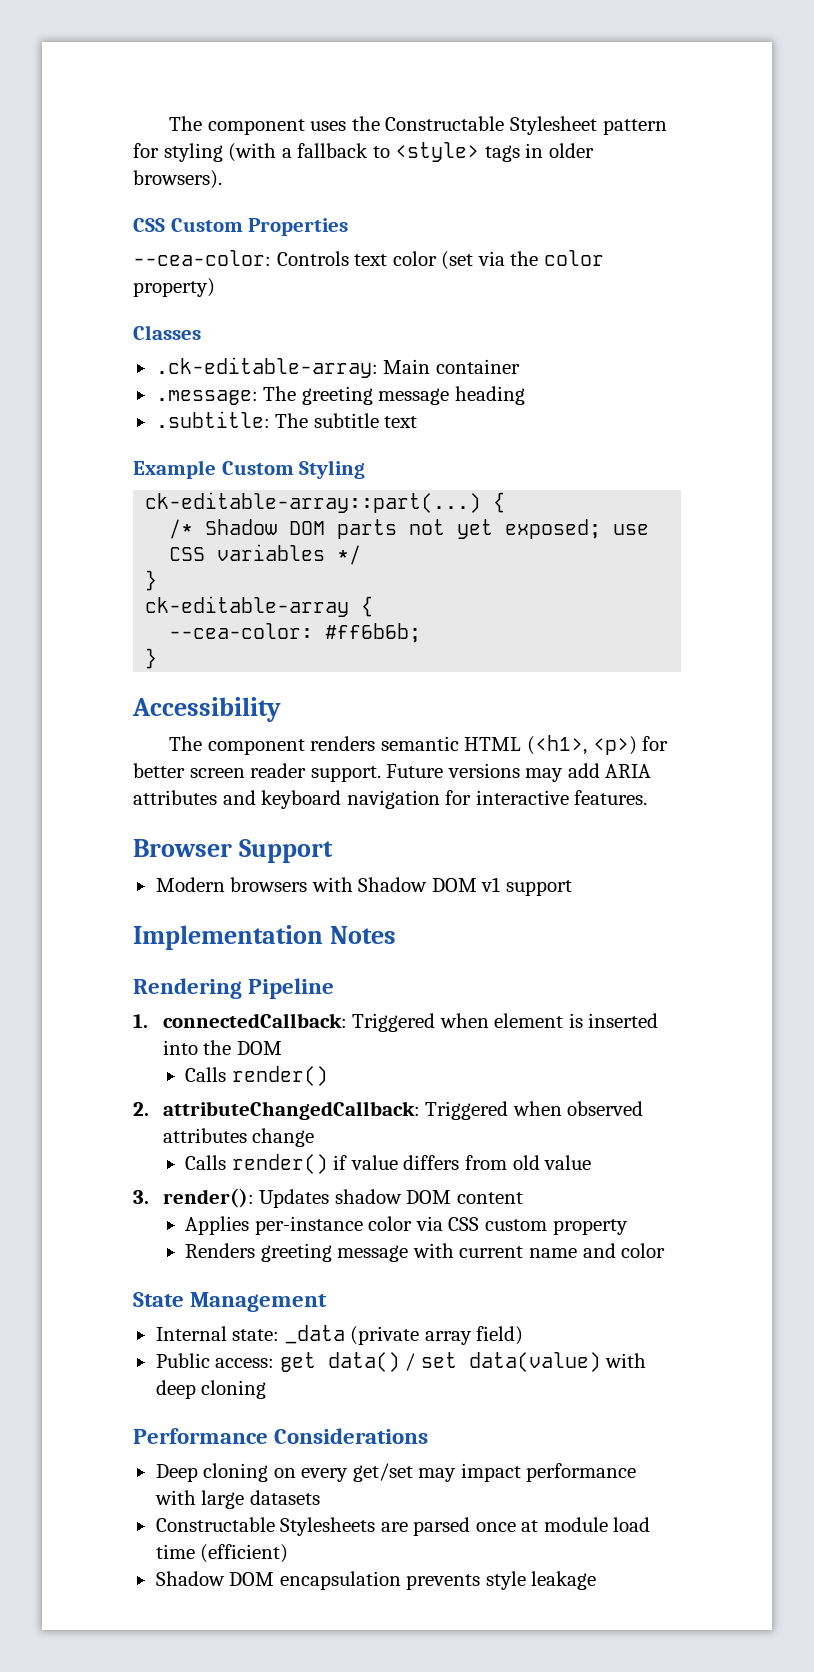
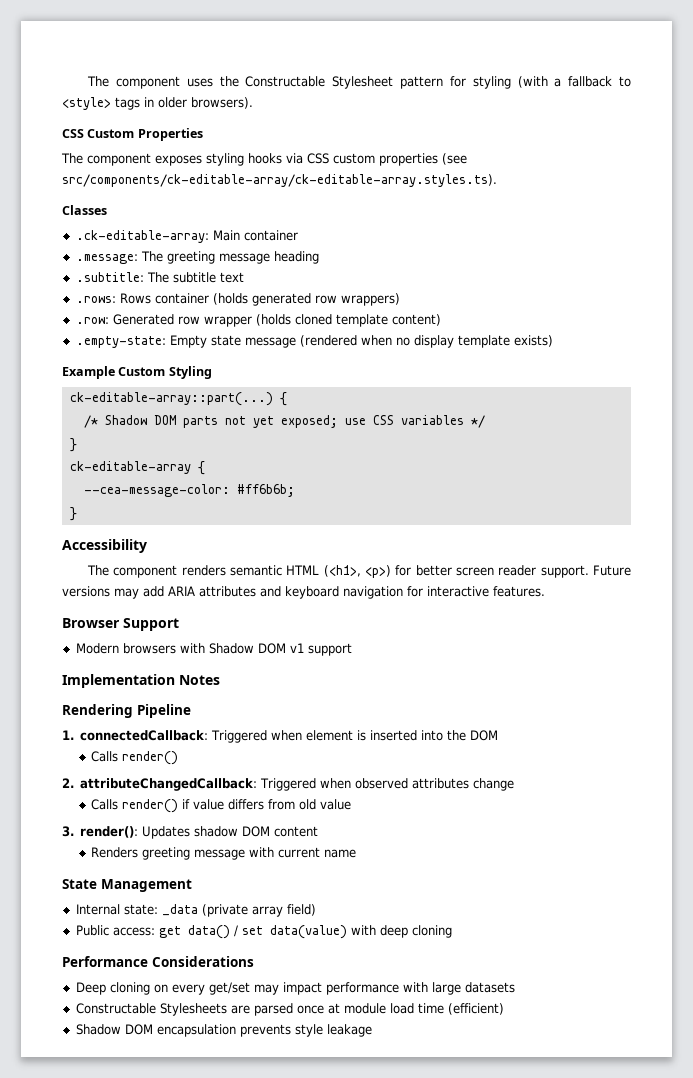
- --cea-color: Controls text color (set via the color property)
+ The component exposes styling hooks via CSS custom properties (see src/components/ck-editable-array/ck-editable-array.styles.ts).
+ .rows: Rows container (holds generated row wrappers)
+ .row: Generated row wrapper (holds cloned template content)
+ .empty-state: Empty state message (rendered when no display template exists)
- --cea-color: #ff6b6b;
+ --cea-message-color: #ff6b6b;
- Applies per-instance color via CSS custom property
- Renders greeting message with current name and color
+ Renders greeting message with current name

